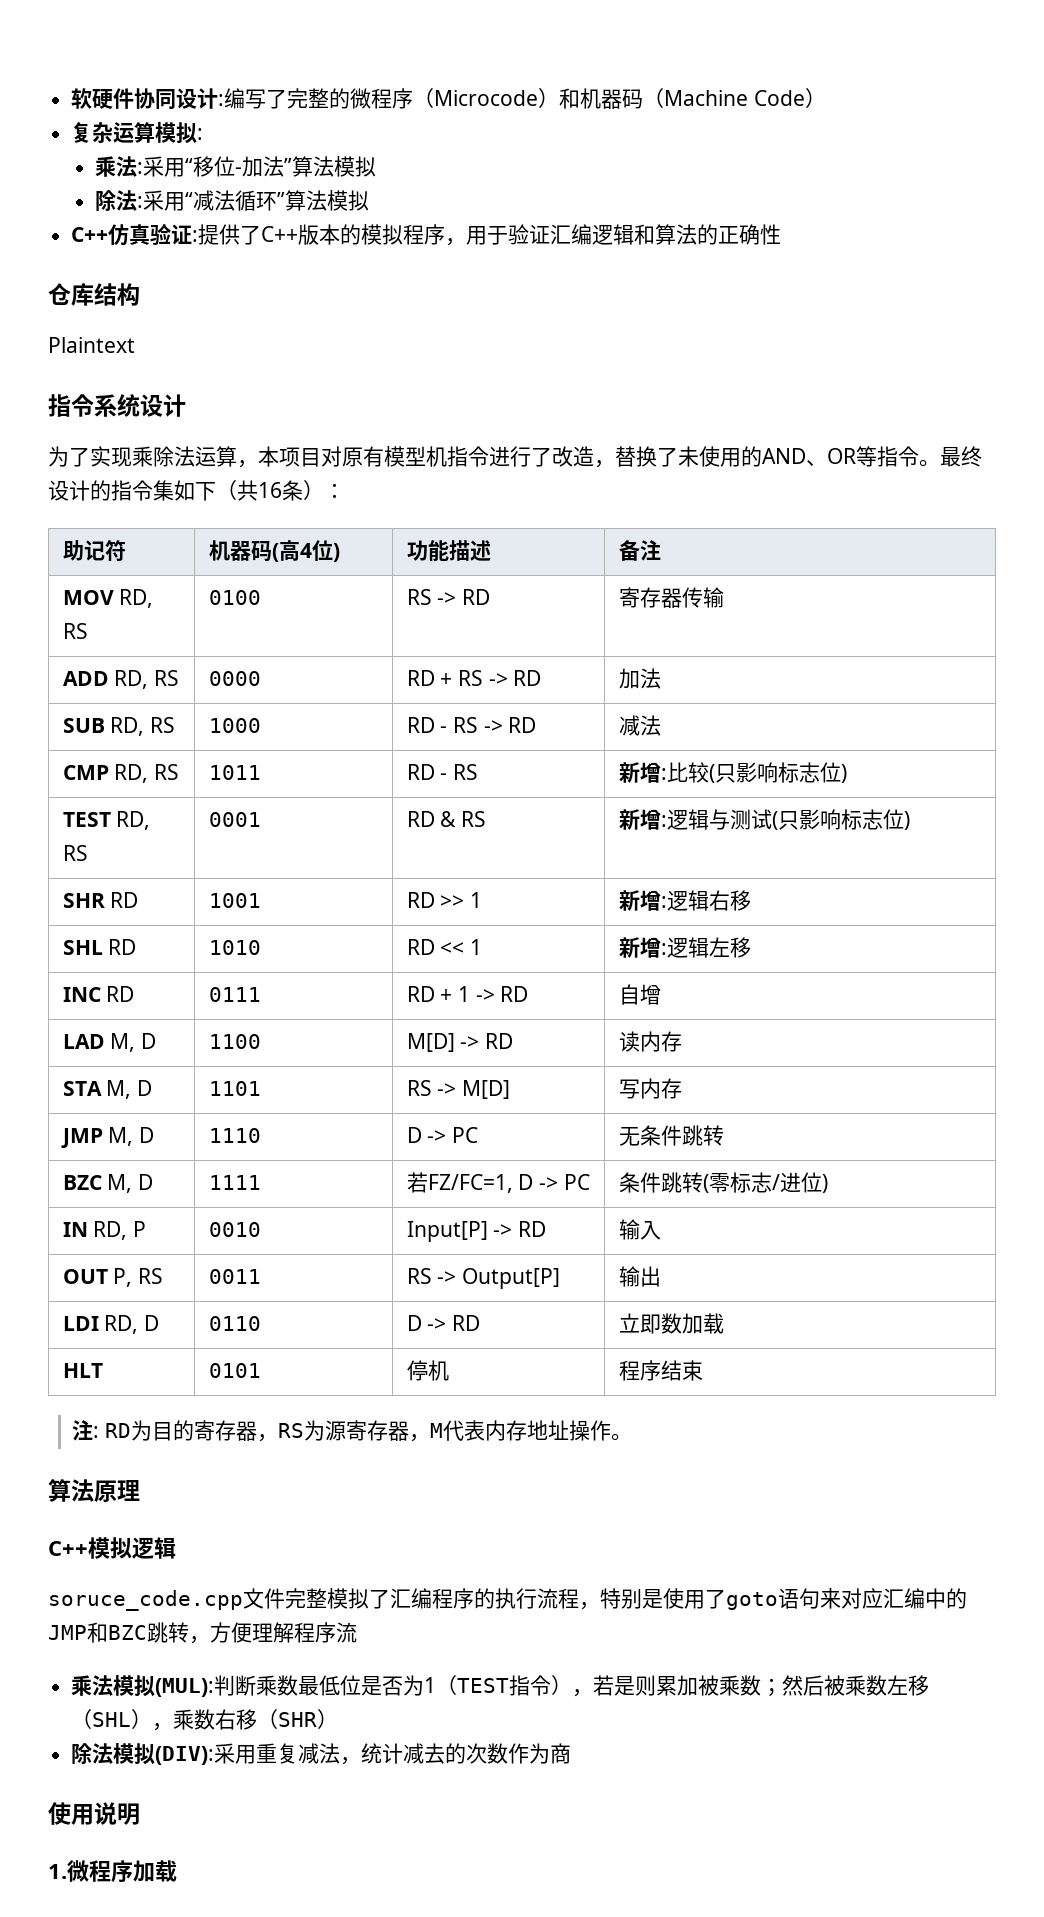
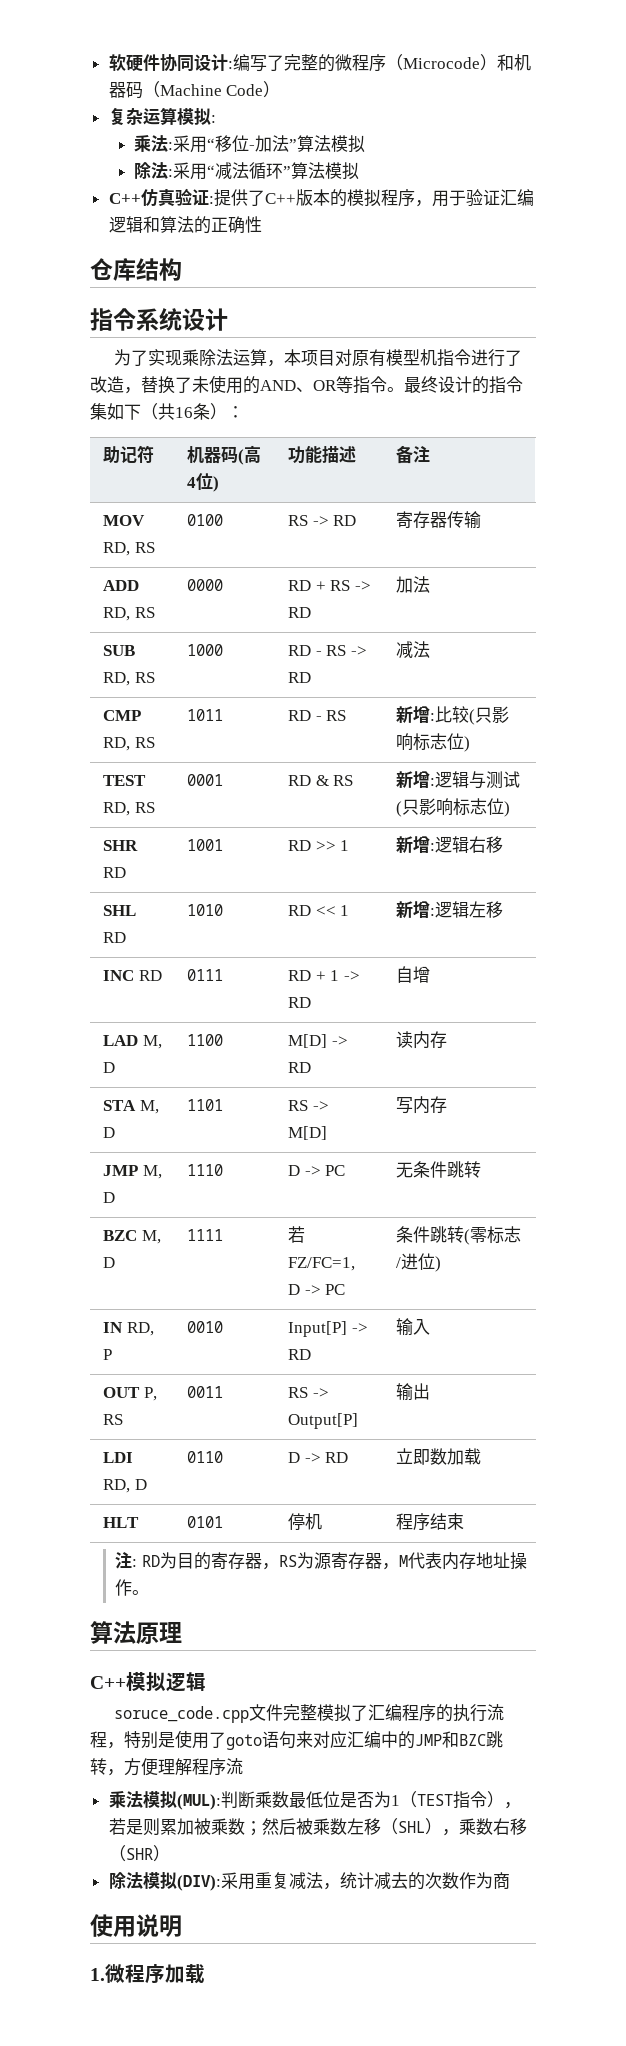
- Plaintext

